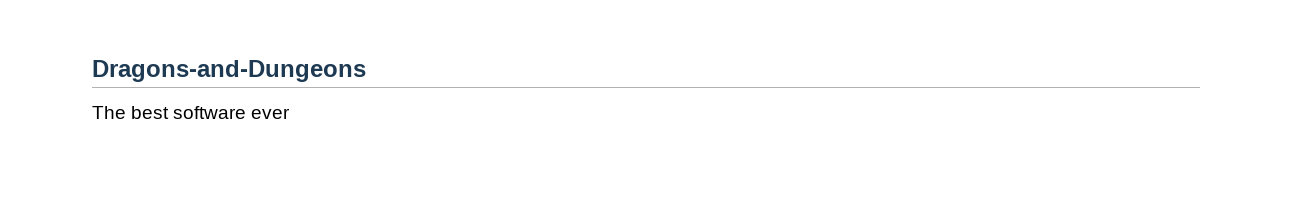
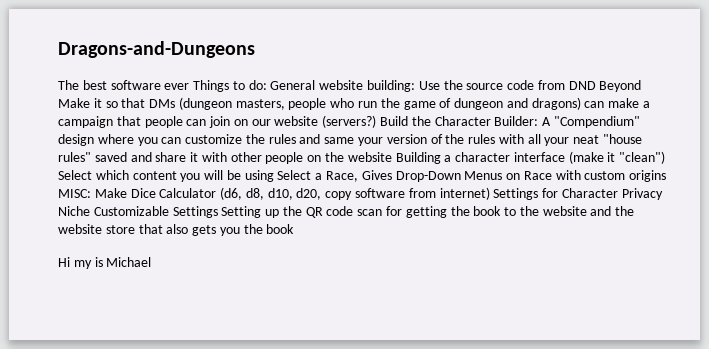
- The best software ever
+ The best software ever Things to do: General website building: Use the source code from DND Beyond Make it so that DMs (dungeon masters, people who run the game of dungeon and dragons) can make a campaign that people can join on our website (servers?) Build the Character Builder: A "Compendium" design where you can customize the rules and same your version of the rules with all your neat "house rules" saved and share it with other people on the website Building a character interface (make it "clean") Select which content you will be using Select a Race, Gives Drop-Down Menus on Race with custom origins MISC: Make Dice Calculator (d6, d8, d10, d20, copy software from internet) Settings for Character Privacy Niche Customizable Settings Setting up the QR code scan for getting the book to the website and the website store that also gets you the book
+ Hi my is Michael

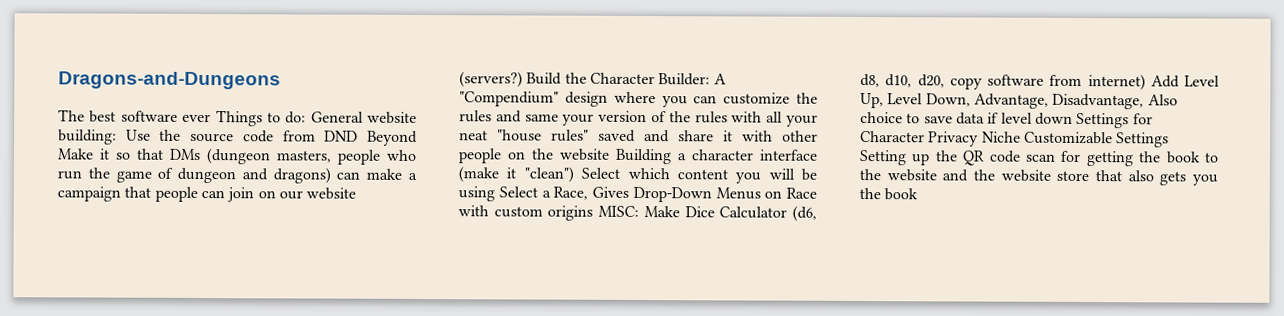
- Make Dice Calculator (d6, d8, d10, d20, copy software from internet) Settings for Character Privacy Niche Customizable Settings Setting up the QR code scan for getting the book to the website and the website store that also gets you the book
+ Make Dice Calculator (d6, d8, d10, d20, copy software from internet) Add Level Up, Level Down, Advantage, Disadvantage, Also choice to save data if level down Settings for Character Privacy Niche Customizable Settings Setting up the QR code scan for getting the book to the website and the website store that also gets you the book
- Hi my is Michael

